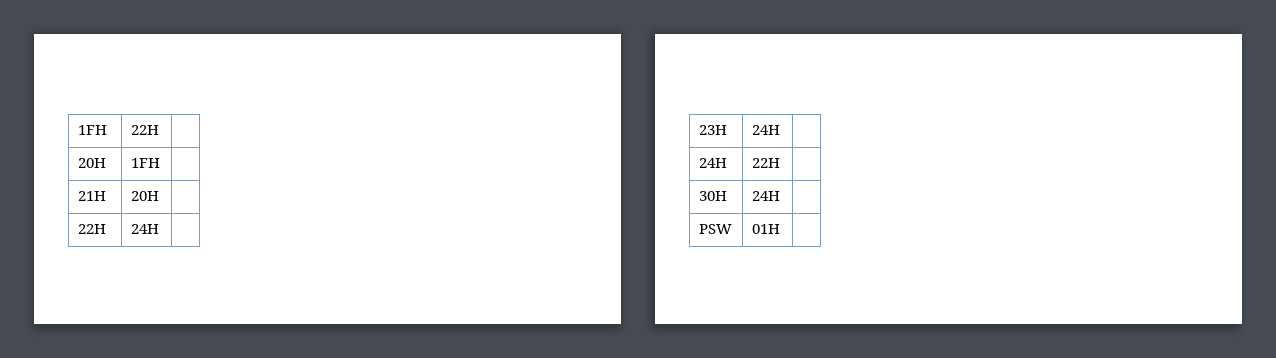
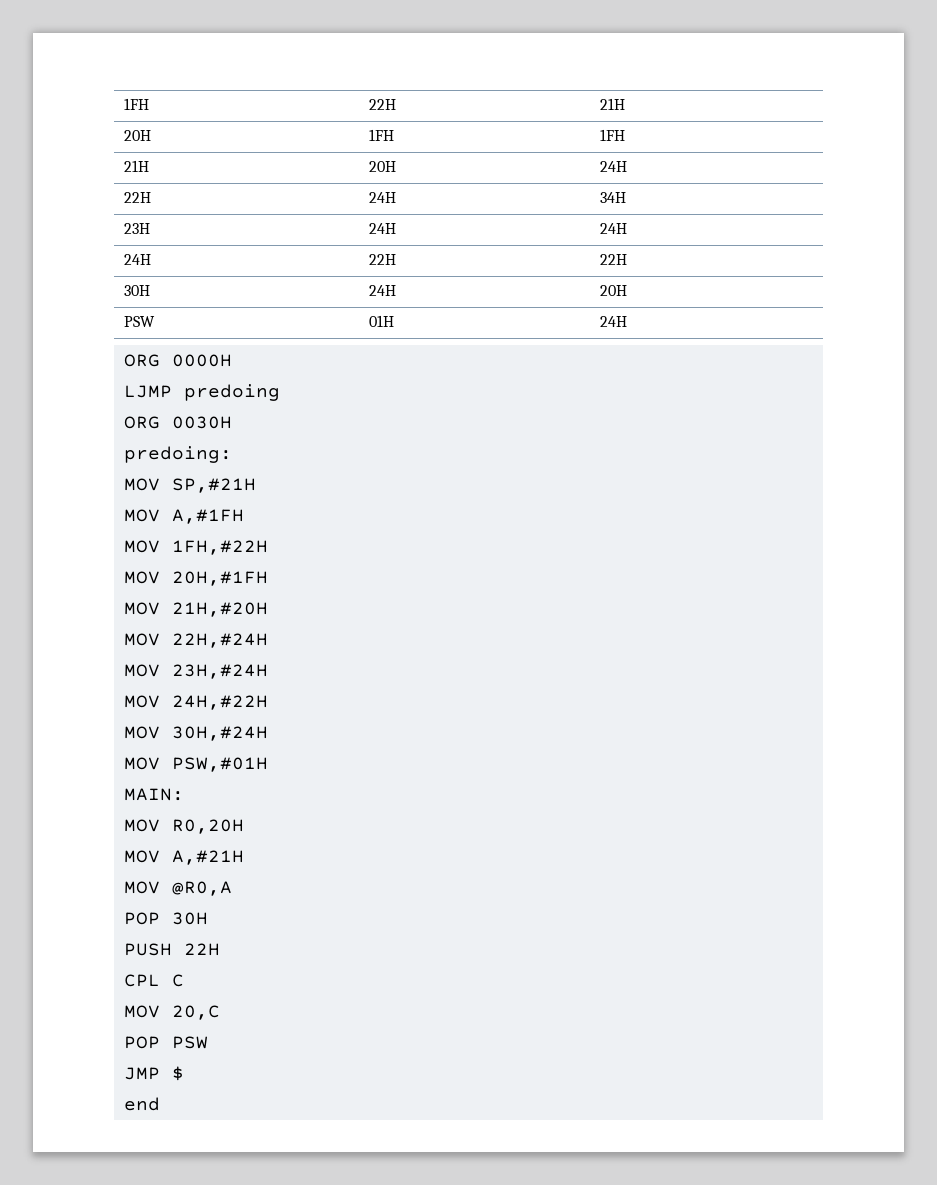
- 1FH | 22H |
+ 1FH | 22H | 21H
- 20H | 1FH |
+ 20H | 1FH | 1FH
- 21H | 20H |
+ 21H | 20H | 24H
- 22H | 24H |
+ 22H | 24H | 34H
- 23H | 24H |
+ 23H | 24H | 24H
- 24H | 22H |
+ 24H | 22H | 22H
- 30H | 24H |
+ 30H | 24H | 20H
- PSW | 01H |
+ PSW | 01H | 24H
+ ORG 0000H
+ LJMP predoing
+ ORG 0030H
+ predoing:
+ MOV SP,#21H
+ MOV A,#1FH
+ MOV 1FH,#22H
+ MOV 20H,#1FH
+ MOV 21H,#20H
+ MOV 22H,#24H
+ MOV 23H,#24H
+ MOV 24H,#22H
+ MOV 30H,#24H
+ MOV PSW,#01H
+ MAIN:
+ MOV R0,20H
+ MOV A,#21H
+ MOV @R0,A
+ POP 30H
+ PUSH 22H
+ CPL C
+ MOV 20,C
+ POP PSW
+ JMP $
+ end

